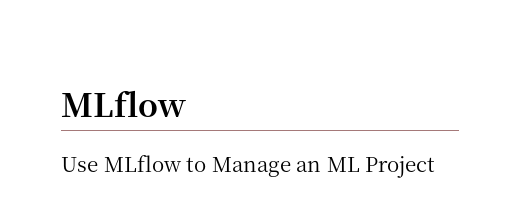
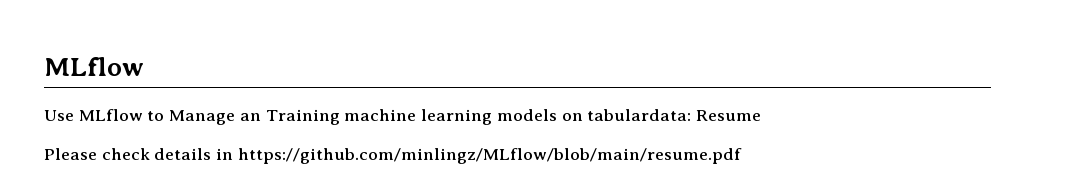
- Use MLflow to Manage an ML Project
+ Use MLflow to Manage an Training machine learning models on tabulardata: Resume
+ Please check details in https://github.com/minlingz/MLflow/blob/main/resume.pdf

